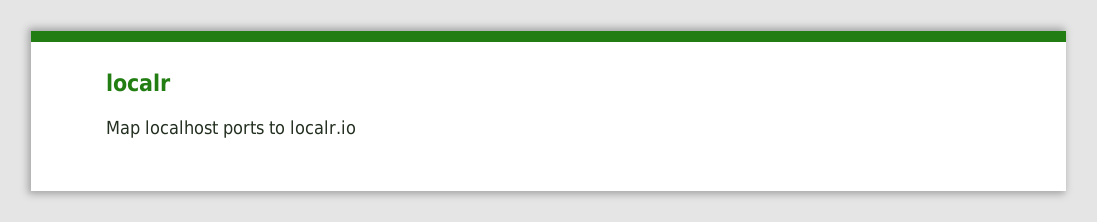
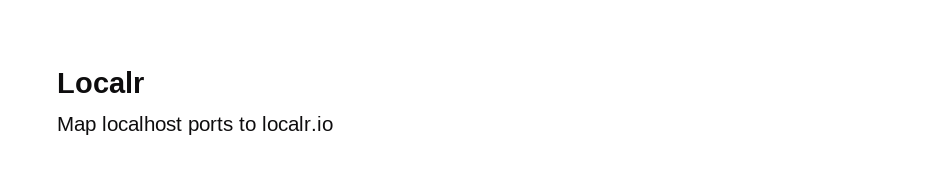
- localr
+ Localr

